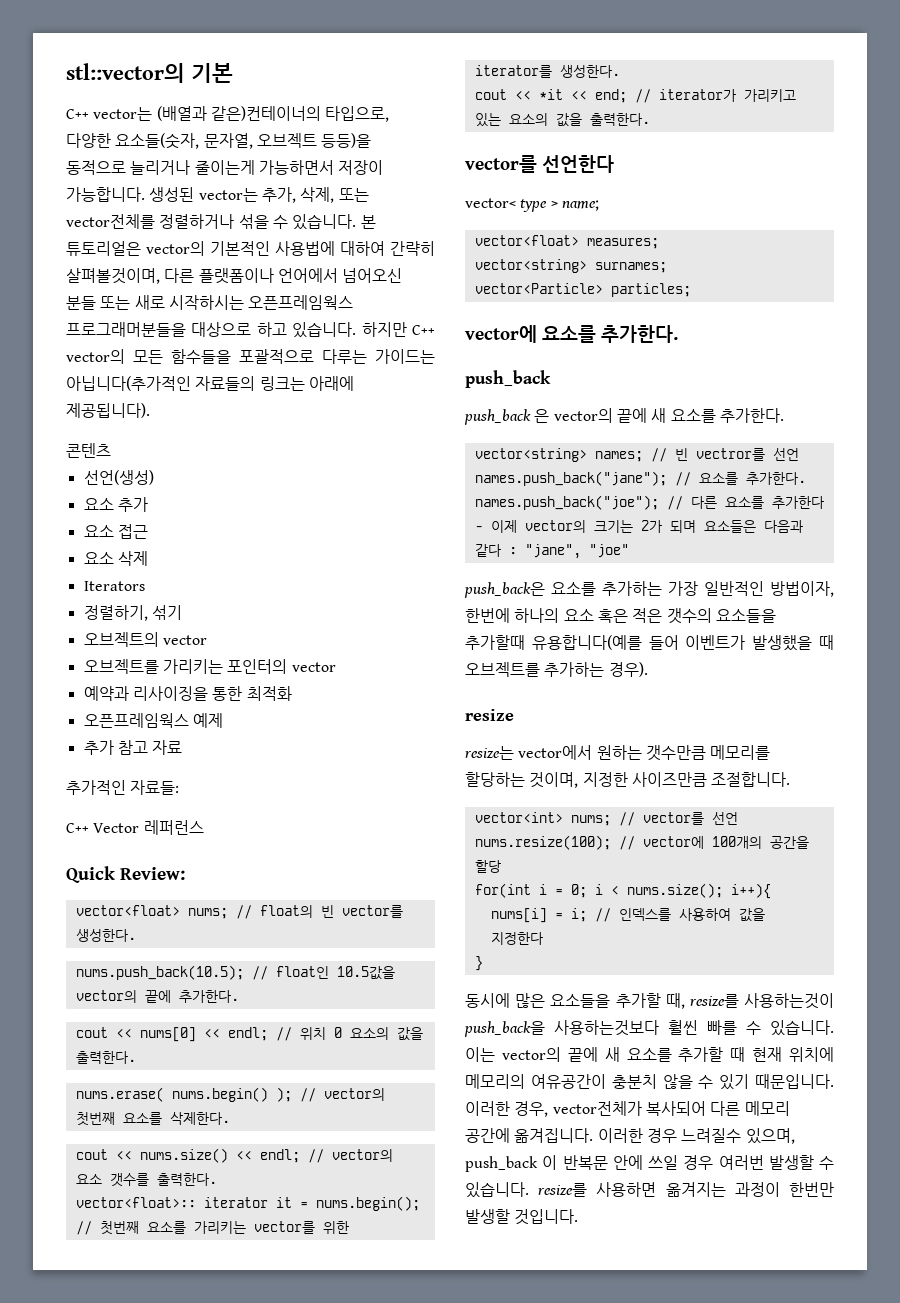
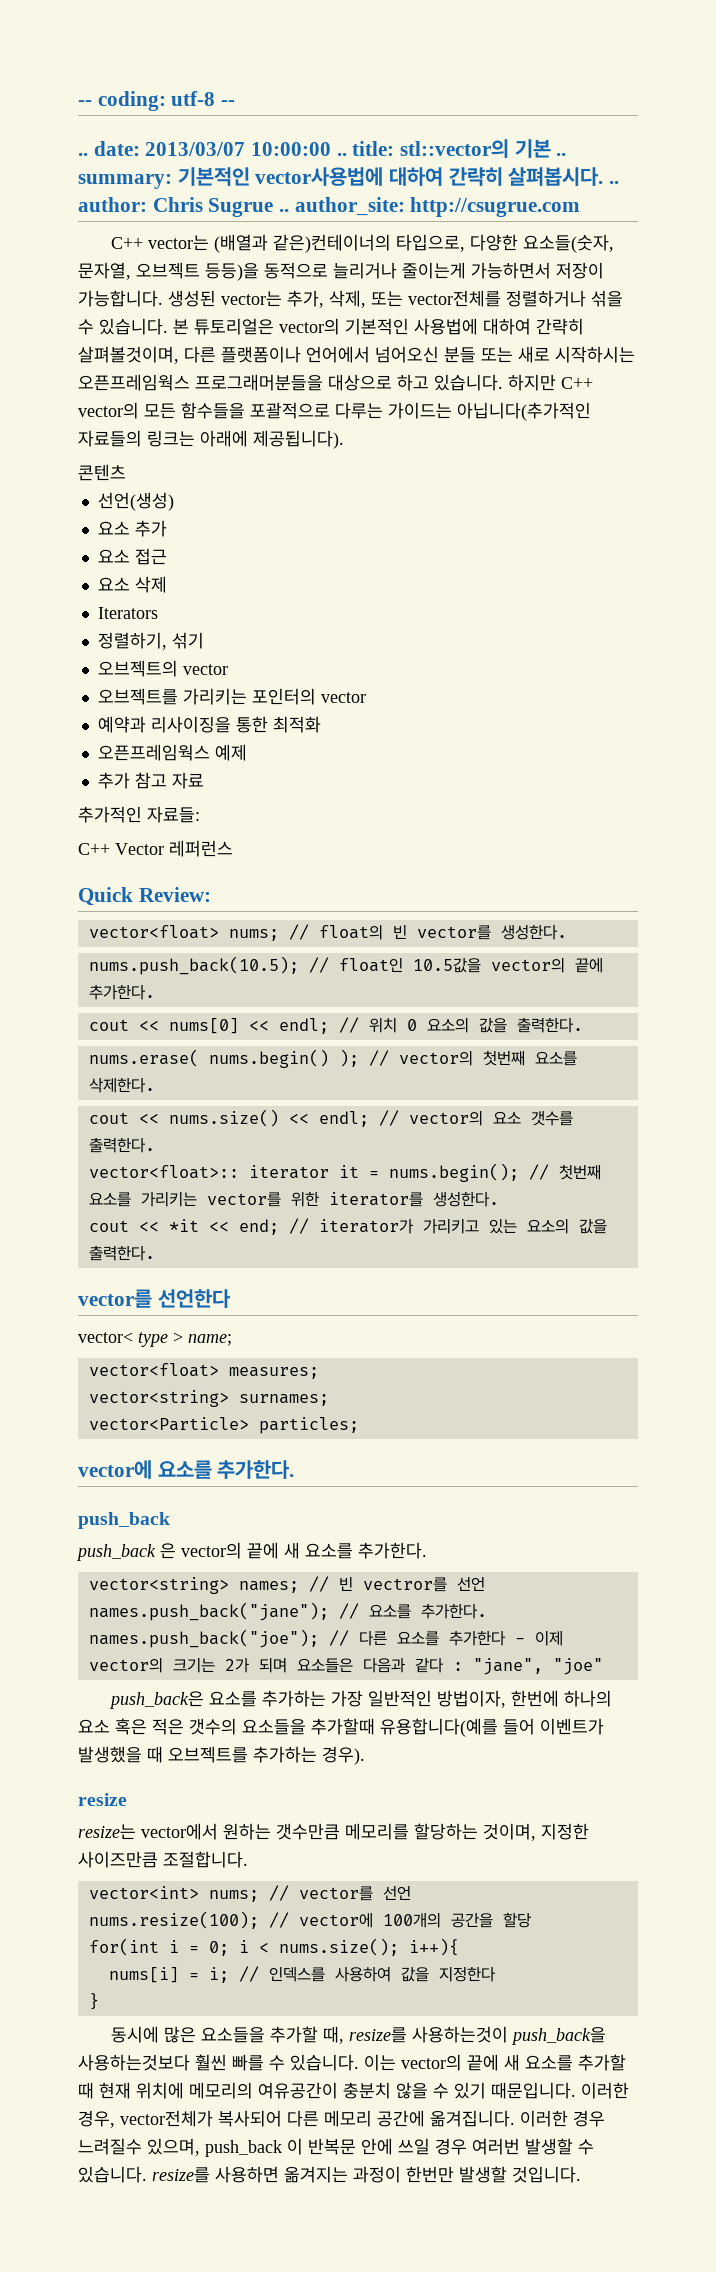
- stl::vector의 기본
+ -- coding: utf-8 --
+ .. date: 2013/03/07 10:00:00 .. title: stl::vector의 기본 .. summary: 기본적인 vector사용법에 대하여 간략히 살펴봅시다. .. author: Chris Sugrue .. author_site: http://csugrue.com

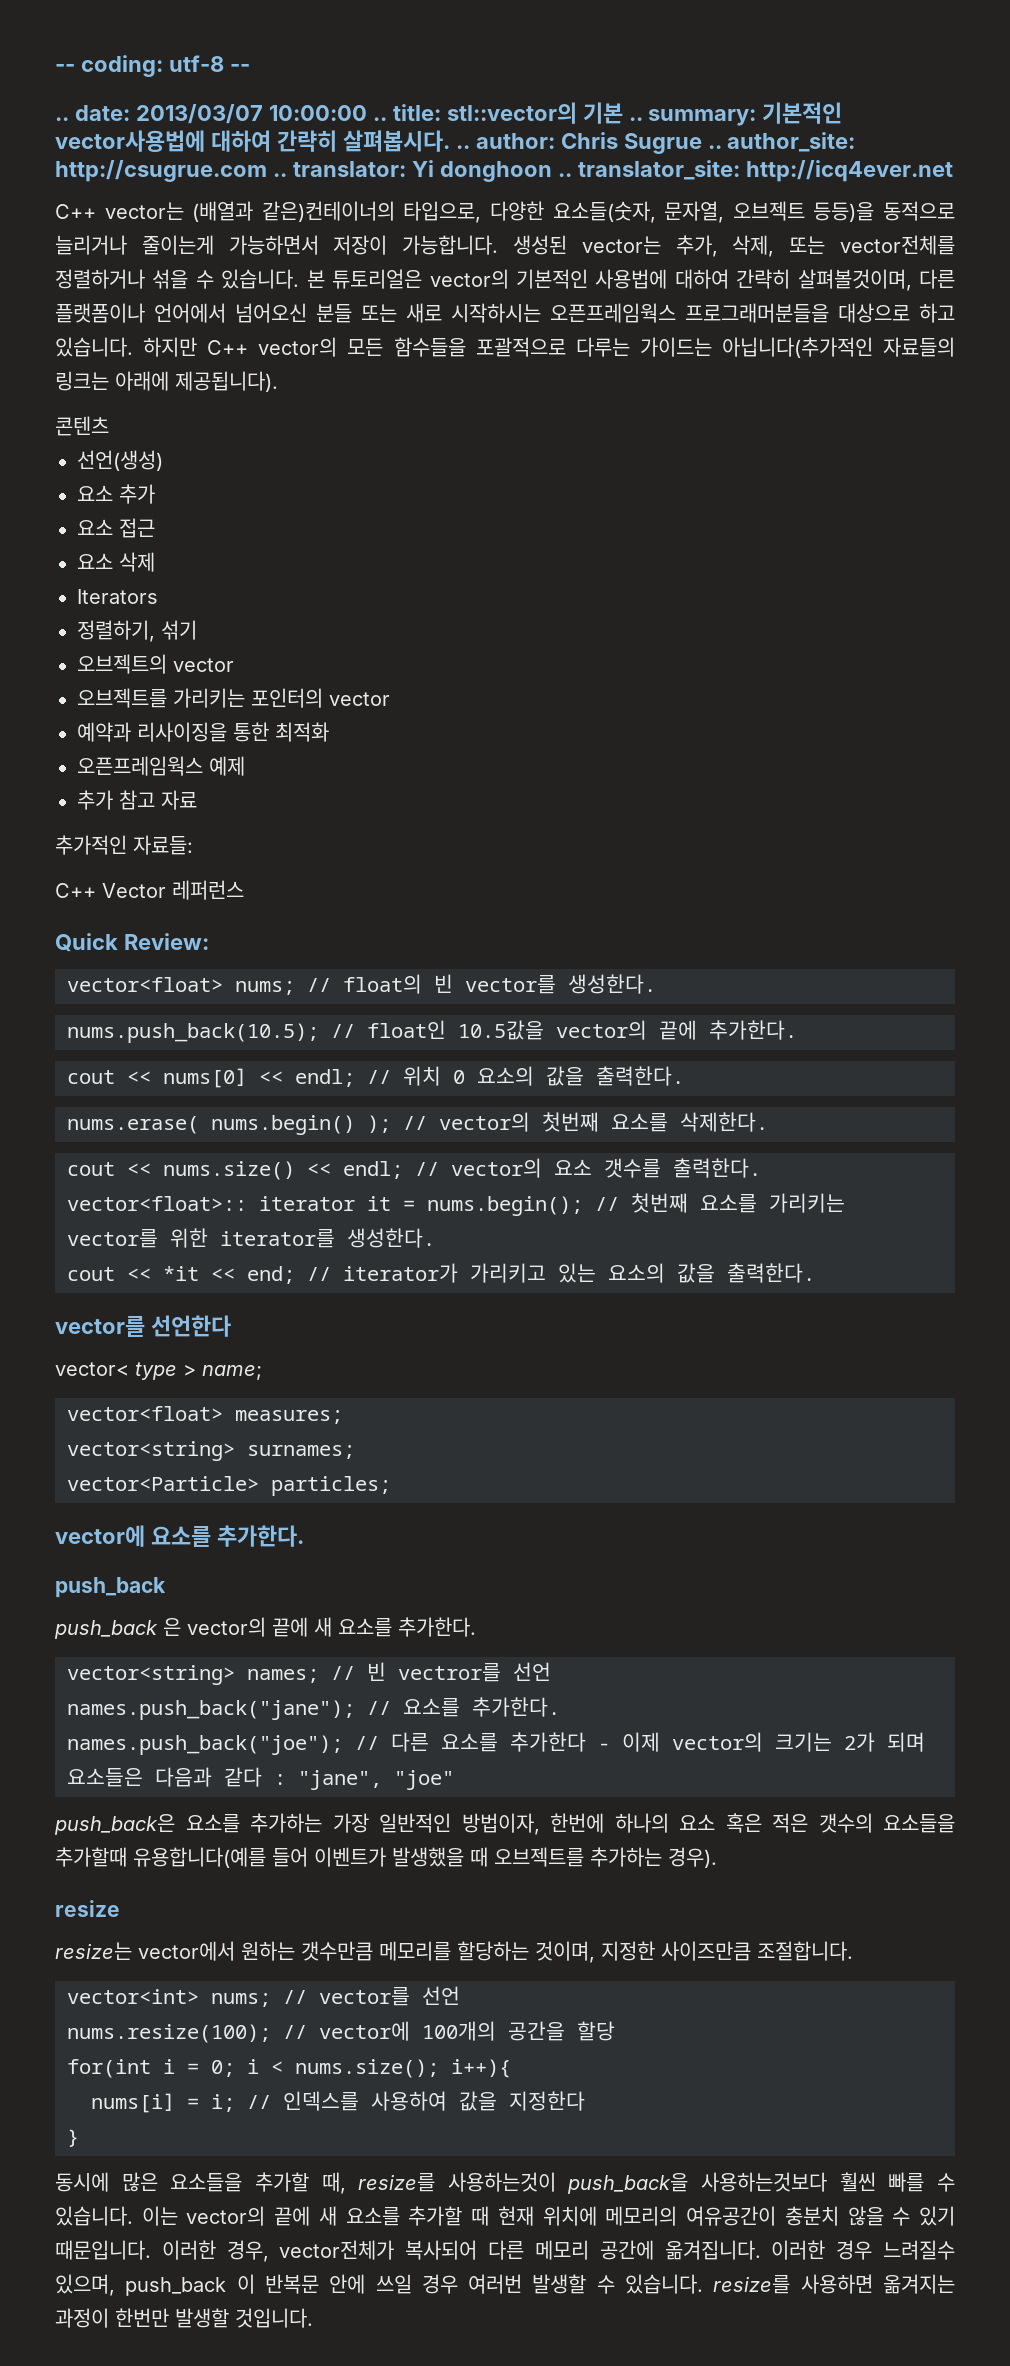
- .. date: 2013/03/07 10:00:00 .. title: stl::vector의 기본 .. summary: 기본적인 vector사용법에 대하여 간략히 살펴봅시다. .. author: Chris Sugrue .. author_site: http://csugrue.com
+ .. date: 2013/03/07 10:00:00 .. title: stl::vector의 기본 .. summary: 기본적인 vector사용법에 대하여 간략히 살펴봅시다. .. author: Chris Sugrue .. author_site: http://csugrue.com .. translator: Yi donghoon .. translator_site: http://icq4ever.net

